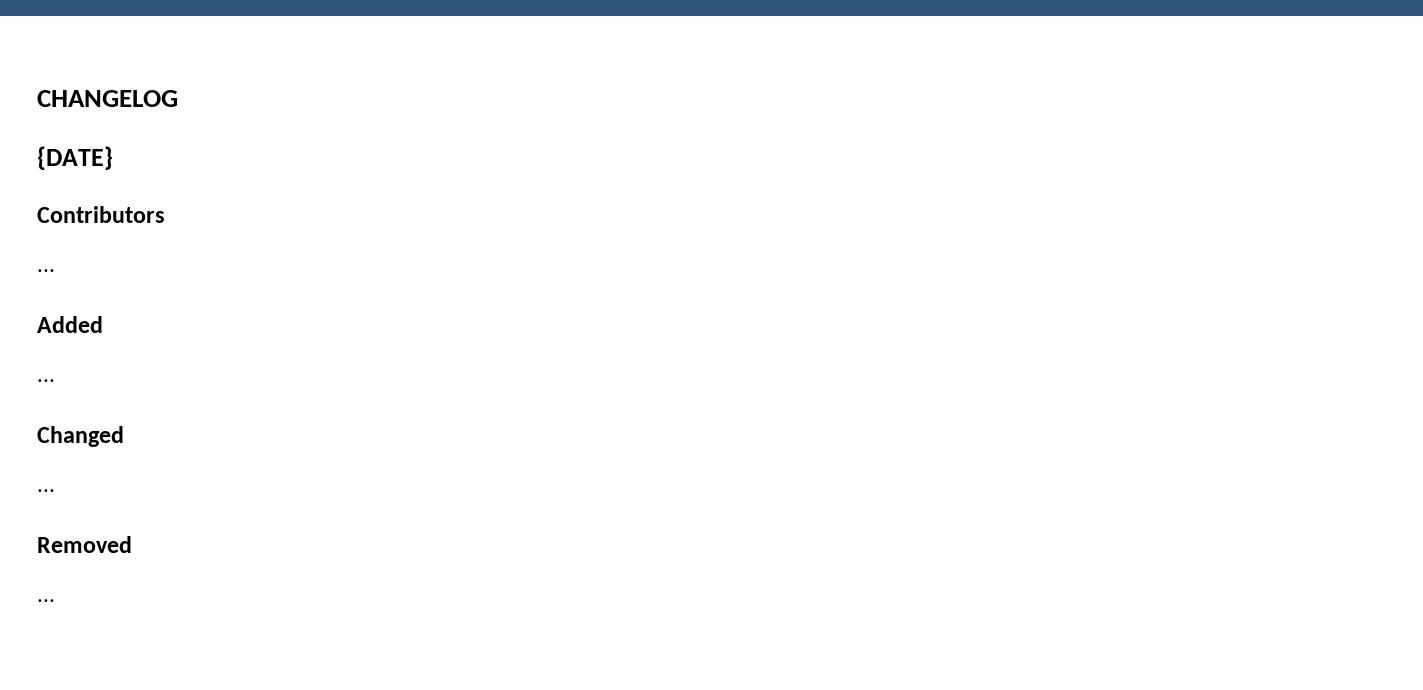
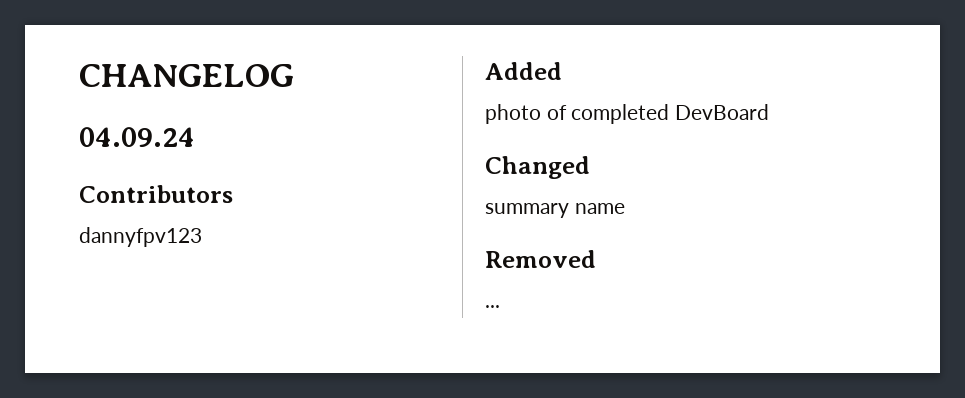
- {DATE}
+ 04.09.24
  Contributors
- ...
+ dannyfpv123
  Added
- ...
+ photo of completed DevBoard
  Changed
- ...
+ summary name

